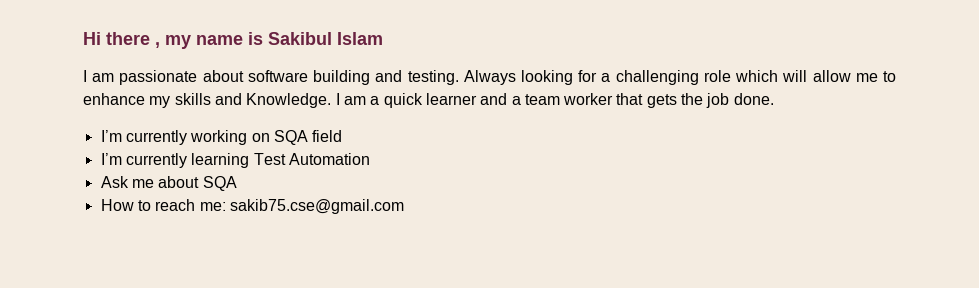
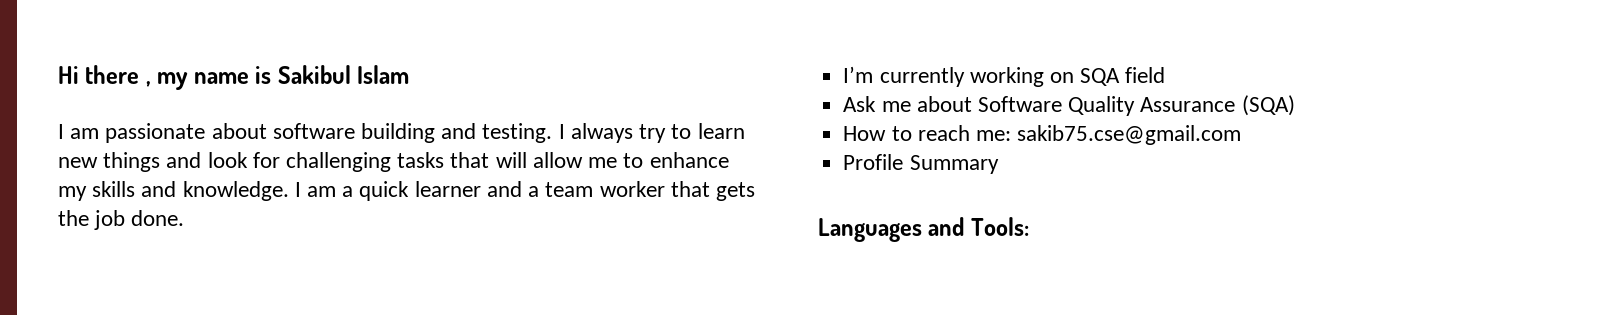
- Always looking for a challenging role which will allow me to enhance my skills and Knowledge.
+ I always try to learn new things and look for challenging tasks that will allow me to enhance my skills and knowledge.
- I’m currently learning Test Automation
- Ask me about SQA
+ Ask me about Software Quality Assurance (SQA)
+ Profile Summary
+ Languages and Tools:

